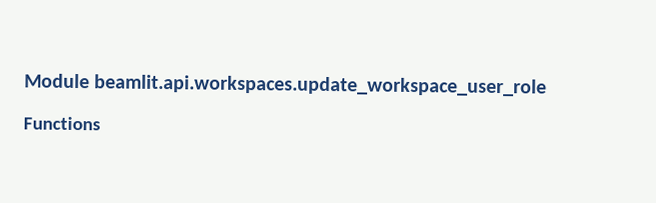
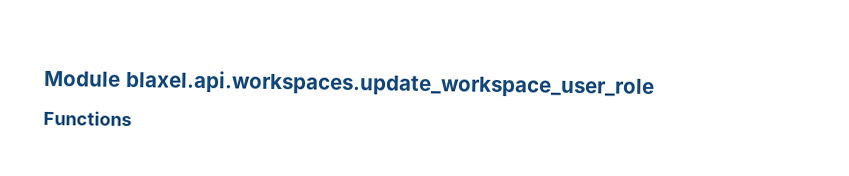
- Module beamlit.api.workspaces.update_workspace_user_role
+ Module blaxel.api.workspaces.update_workspace_user_role

